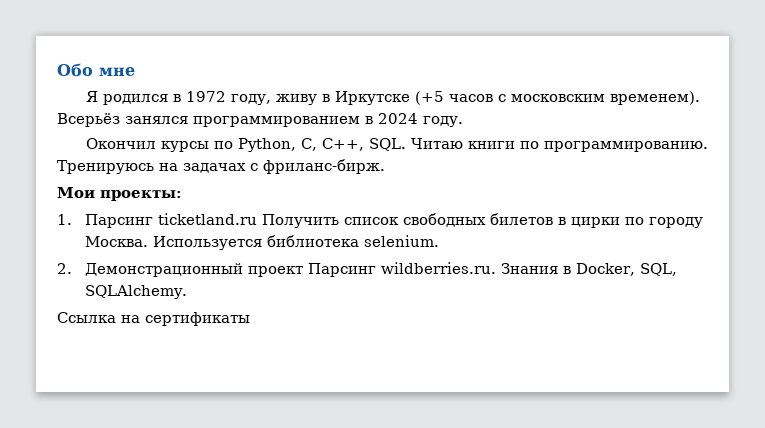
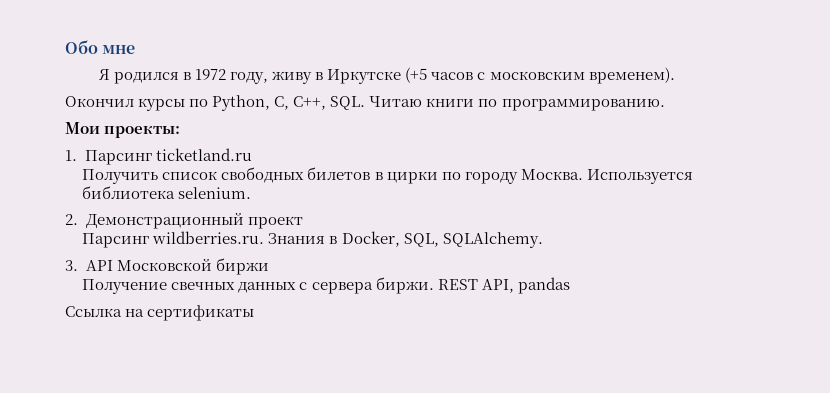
- Всерьёз занялся программированием в 2024 году.
- Тренируюсь на задачах с фриланс-бирж.
- 1. Парсинг ticketland.ru Получить список свободных билетов в цирки по городу Москва.
+ 1. Парсинг ticketland.ru
+ Получить список свободных билетов в цирки по городу Москва.
- 2. Демонстрационный проект Парсинг wildberries.ru. Знания в Docker, SQL, SQLAlchemy.
+ 2. Демонстрационный проект
+ Парсинг wildberries.ru. Знания в Docker, SQL, SQLAlchemy.
+ 3. API Московской биржи
+ Получение свечных данных с сервера биржи. REST API, pandas

